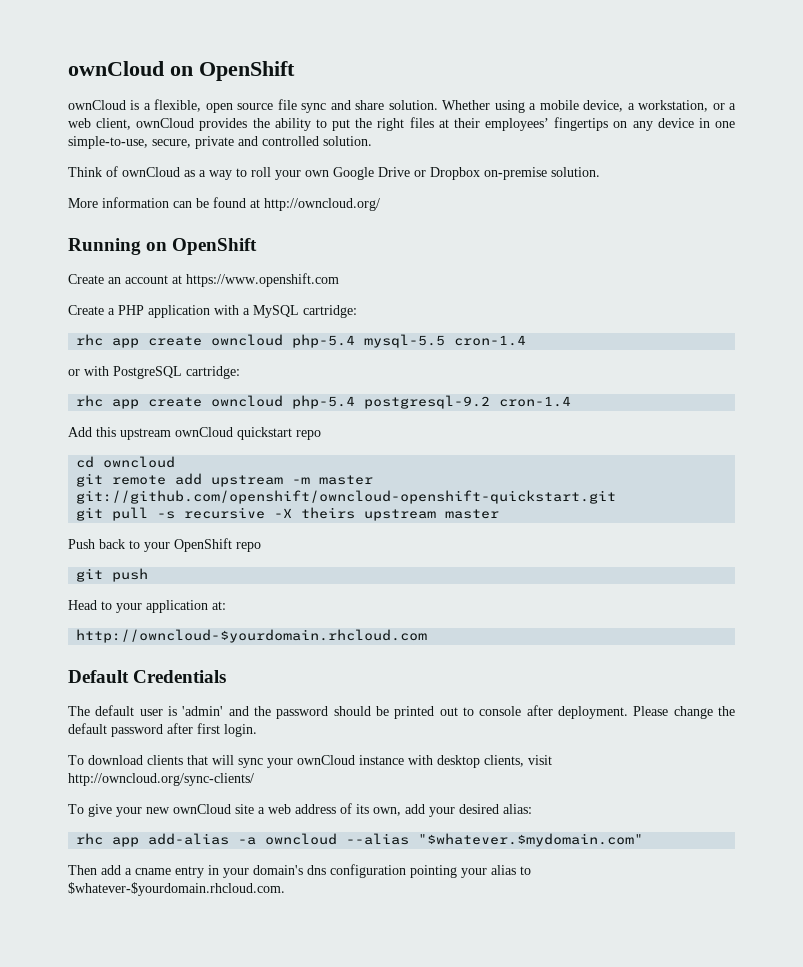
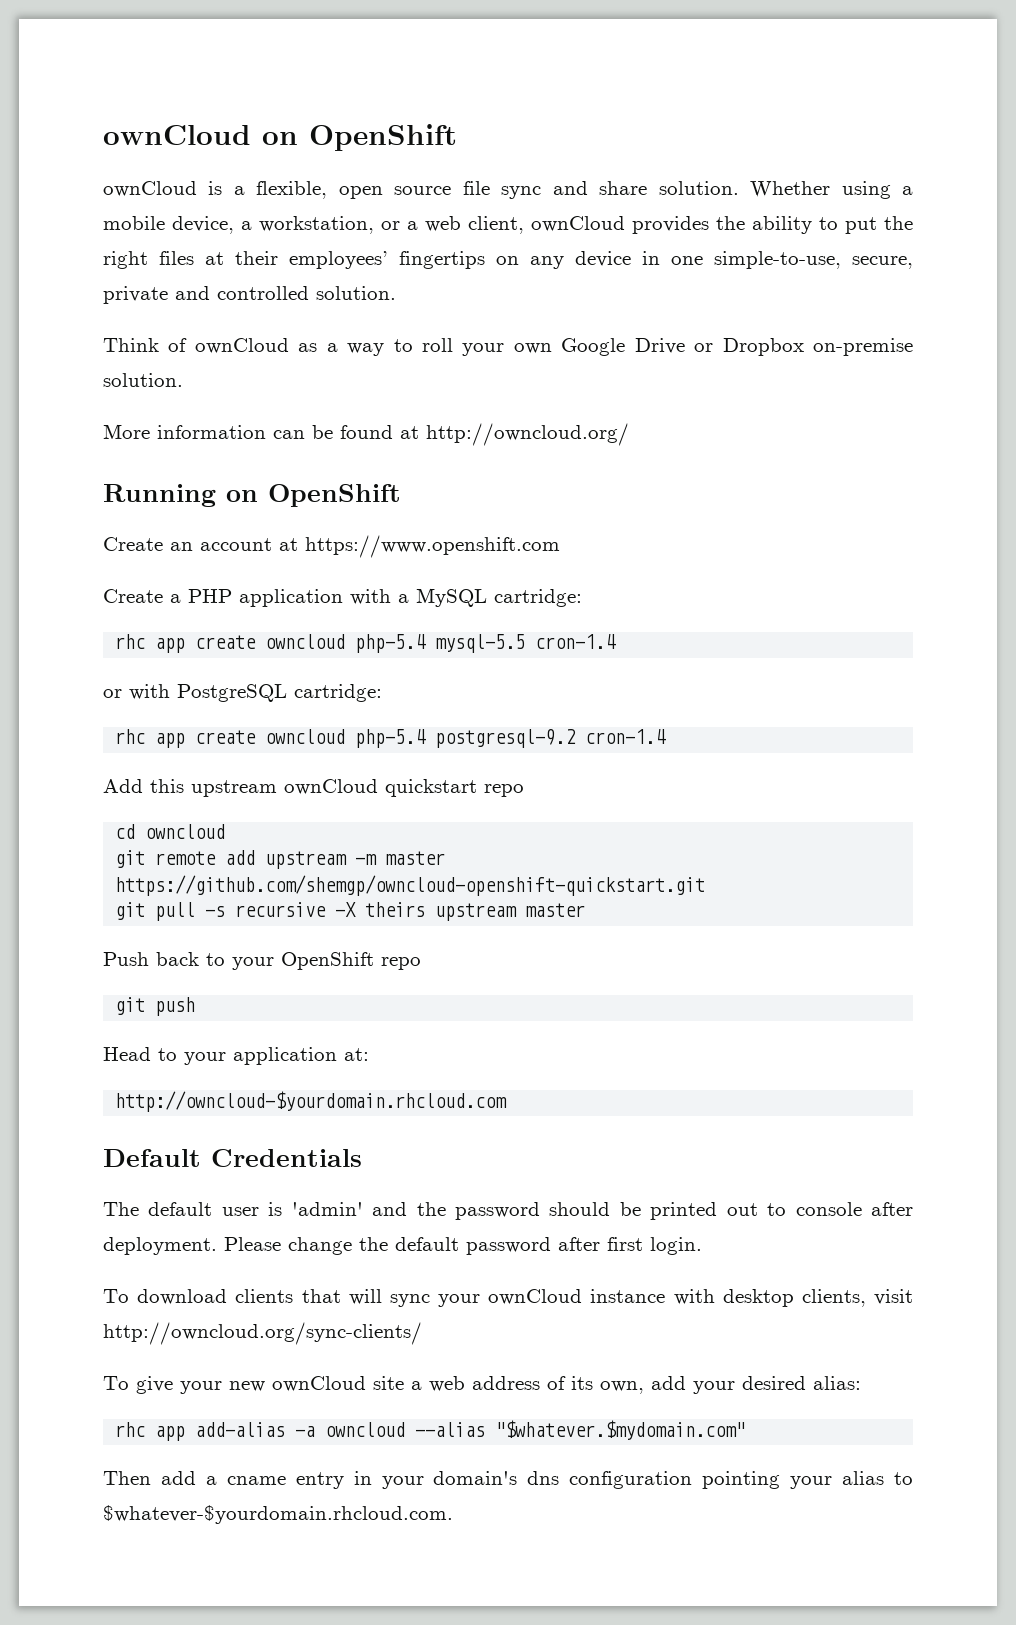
- git remote add upstream -m master git://github.com/openshift/owncloud-openshift-quickstart.git
+ git remote add upstream -m master https://github.com/shemgp/owncloud-openshift-quickstart.git

